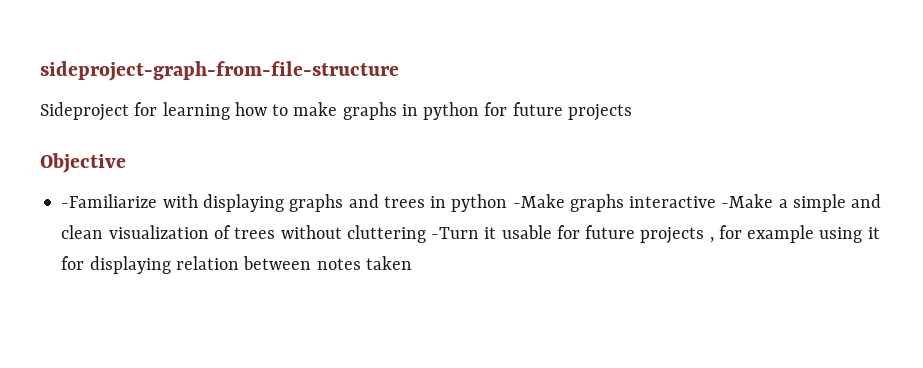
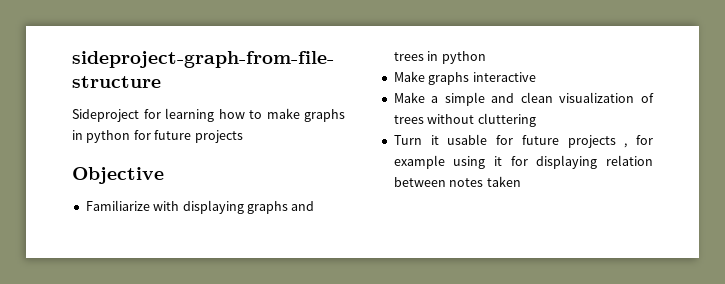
- -Familiarize with displaying graphs and trees in python -Make graphs interactive -Make a simple and clean visualization of trees without cluttering -Turn it usable for future projects , for example using it for displaying relation between notes taken
+ Familiarize with displaying graphs and trees in python
+ Make graphs interactive
+ Make a simple and clean visualization of trees without cluttering
+ Turn it usable for future projects , for example using it for displaying relation between notes taken

